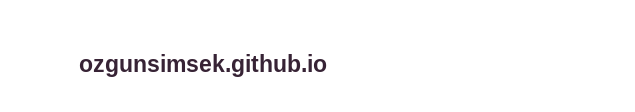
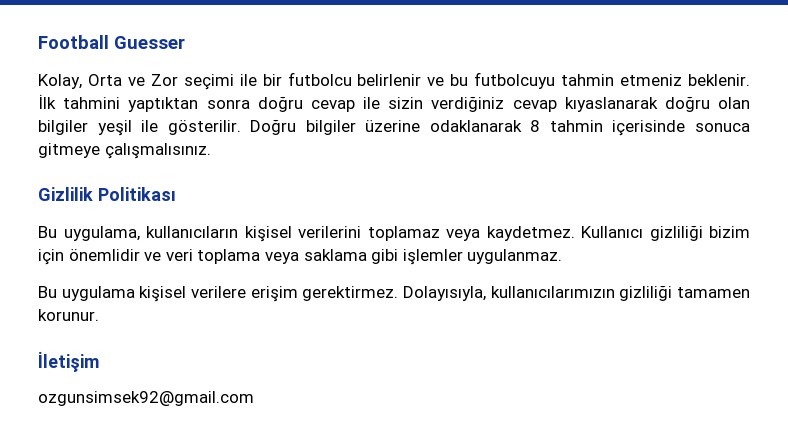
- ozgunsimsek.github.io
+ Football Guesser
+ Kolay, Orta ve Zor seçimi ile bir futbolcu belirlenir ve bu futbolcuyu tahmin etmeniz beklenir. İlk tahmini yaptıktan sonra doğru cevap ile sizin verdiğiniz cevap kıyaslanarak doğru olan bilgiler yeşil ile gösterilir. Doğru bilgiler üzerine odaklanarak 8 tahmin içerisinde sonuca gitmeye çalışmalısınız.
+ Gizlilik Politikası
+ Bu uygulama, kullanıcıların kişisel verilerini toplamaz veya kaydetmez. Kullanıcı gizliliği bizim için önemlidir ve veri toplama veya saklama gibi işlemler uygulanmaz.
+ Bu uygulama kişisel verilere erişim gerektirmez. Dolayısıyla, kullanıcılarımızın gizliliği tamamen korunur.
+ İletişim
+ ozgunsimsek92@gmail.com

